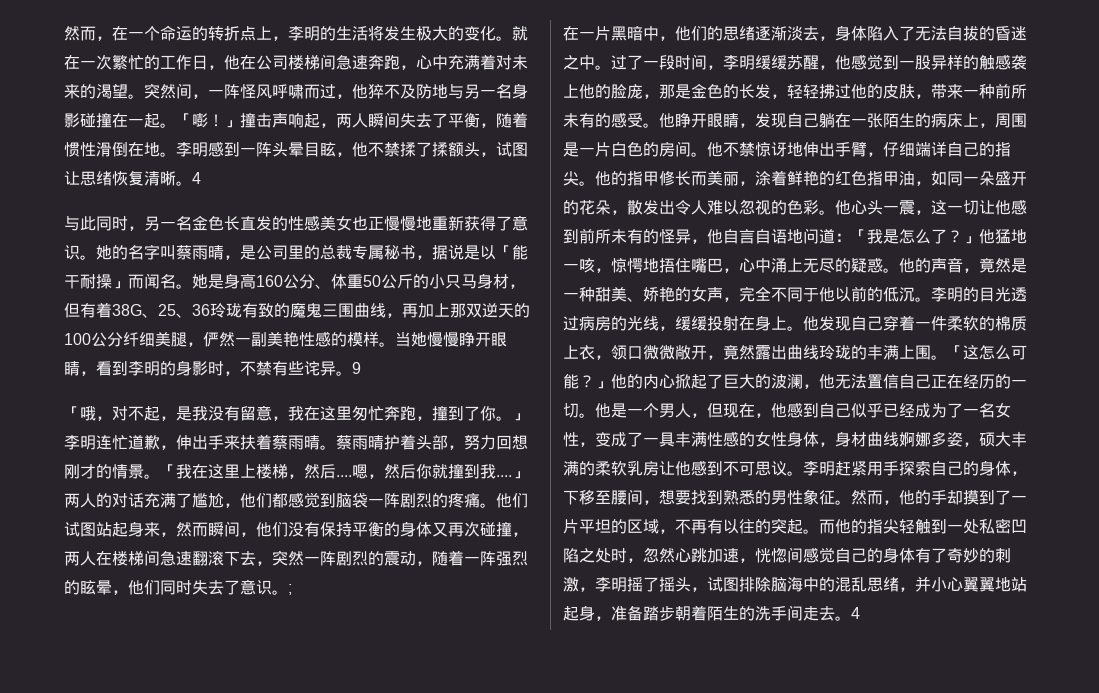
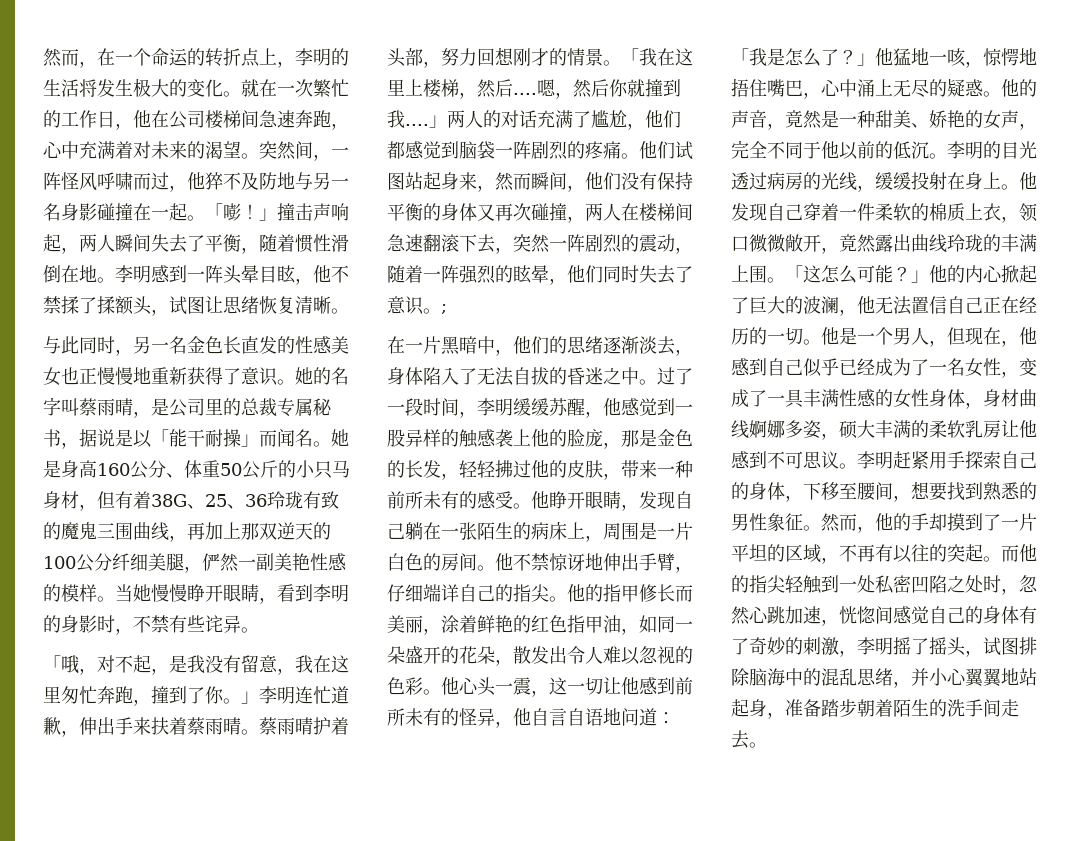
- 李明感到一阵头晕目眩，他不禁揉了揉额头，试图让思绪恢复清晰。4
+ 李明感到一阵头晕目眩，他不禁揉了揉额头，试图让思绪恢复清晰。
- 9
- 而他的指尖轻触到一处私密凹陷之处时，忽然心跳加速，恍惚间感觉自己的身体有了奇妙的刺激，李明摇了摇头，试图排除脑海中的混乱思绪，并小心翼翼地站起身，准备踏步朝着陌生的洗手间走去。4
+ 而他的指尖轻触到一处私密凹陷之处时，忽然心跳加速，恍惚间感觉自己的身体有了奇妙的刺激，李明摇了摇头，试图排除脑海中的混乱思绪，并小心翼翼地站起身，准备踏步朝着陌生的洗手间走去。

